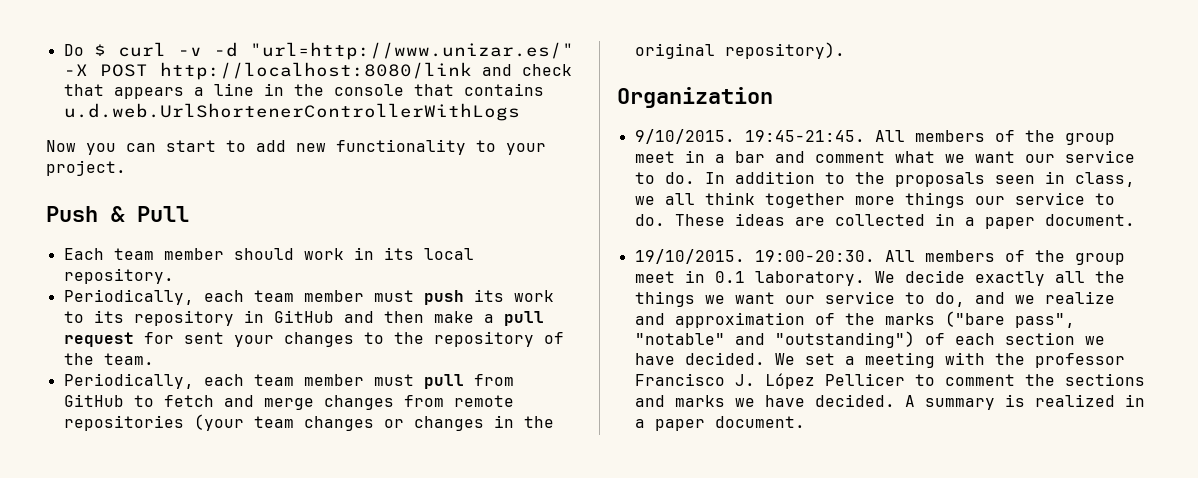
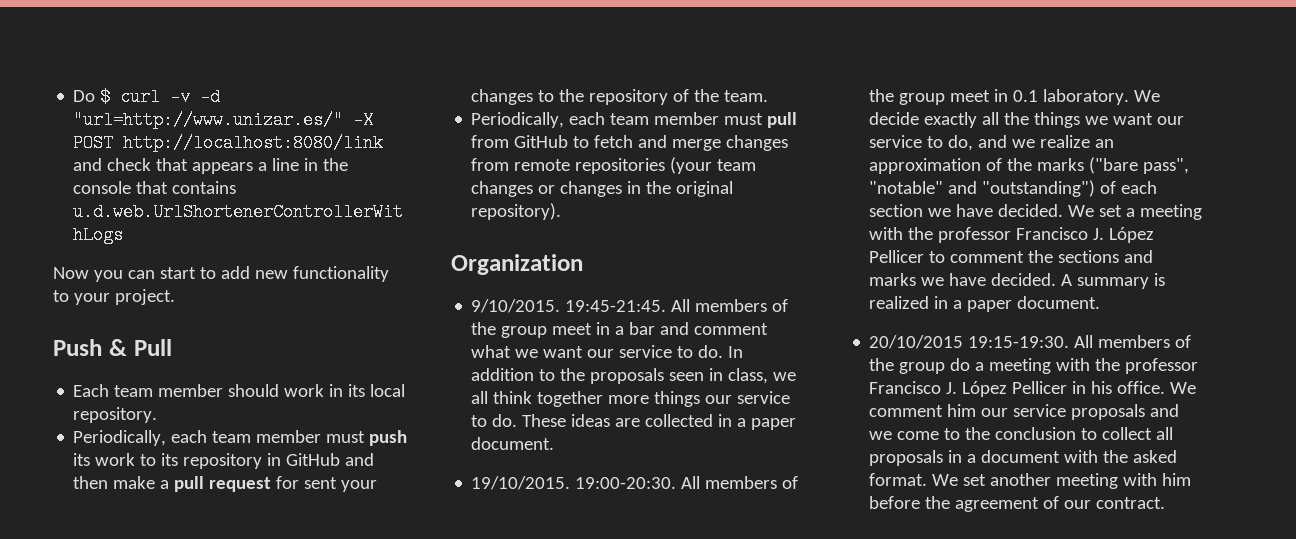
- We decide exactly all the things we want our service to do, and we realize and approximation of the marks ("bare pass", "notable" and "outstanding") of each section we have decided.
+ We decide exactly all the things we want our service to do, and we realize an approximation of the marks ("bare pass", "notable" and "outstanding") of each section we have decided.
+ 20/10/2015 19:15-19:30. All members of the group do a meeting with the professor Francisco J. López Pellicer in his office. We comment him our service proposals and we come to the conclusion to collect all proposals in a document with the asked format. We set another meeting with him before the agreement of our contract.

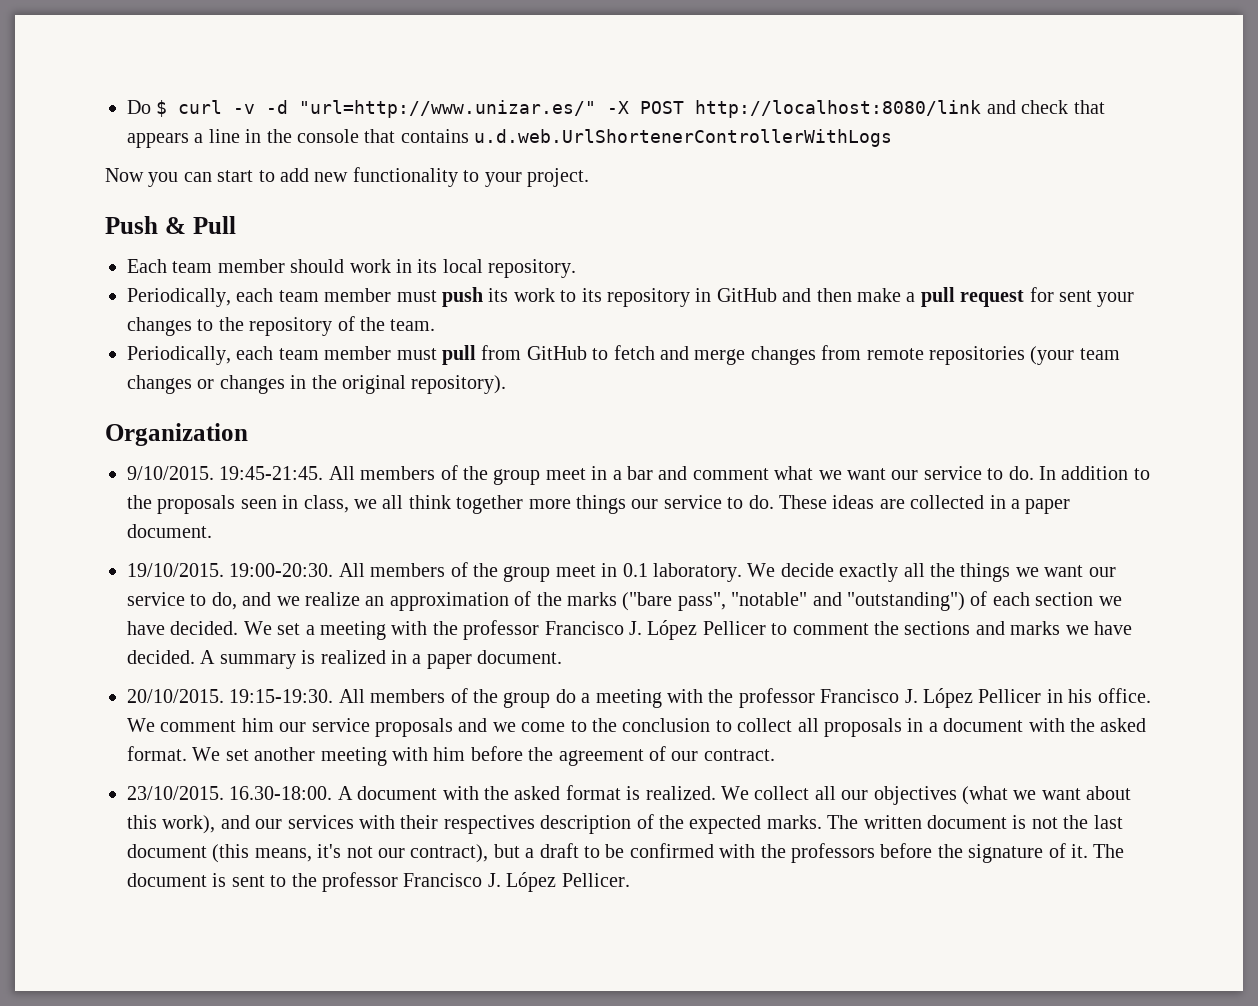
- 20/10/2015 19:15-19:30.
+ 20/10/2015. 19:15-19:30.
+ 23/10/2015. 16.30-18:00. A document with the asked format is realized. We collect all our objectives (what we want about this work), and our services with their respectives description of the expected marks. The written document is not the last document (this means, it's not our contract), but a draft to be confirmed with the professors before the signature of it. The document is sent to the professor Francisco J. López Pellicer.

